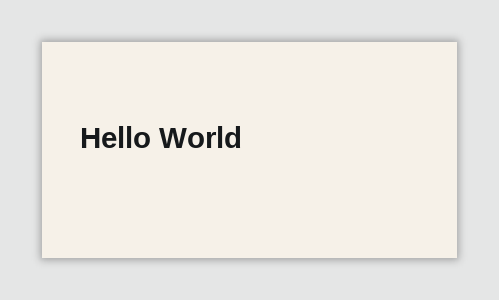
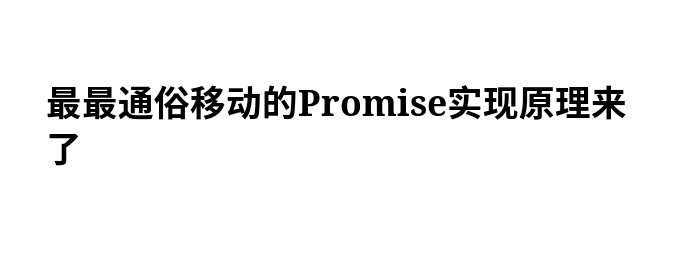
- Hello World
+ 最最通俗移动的Promise实现原理来了

